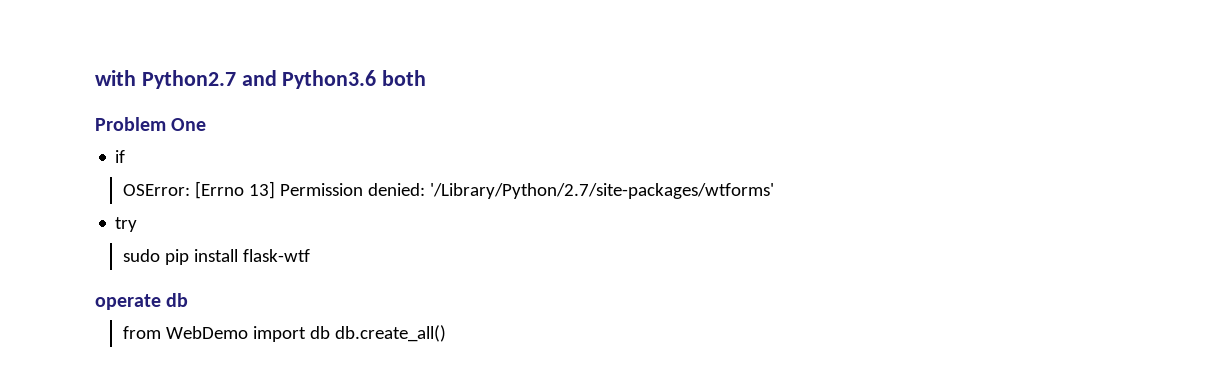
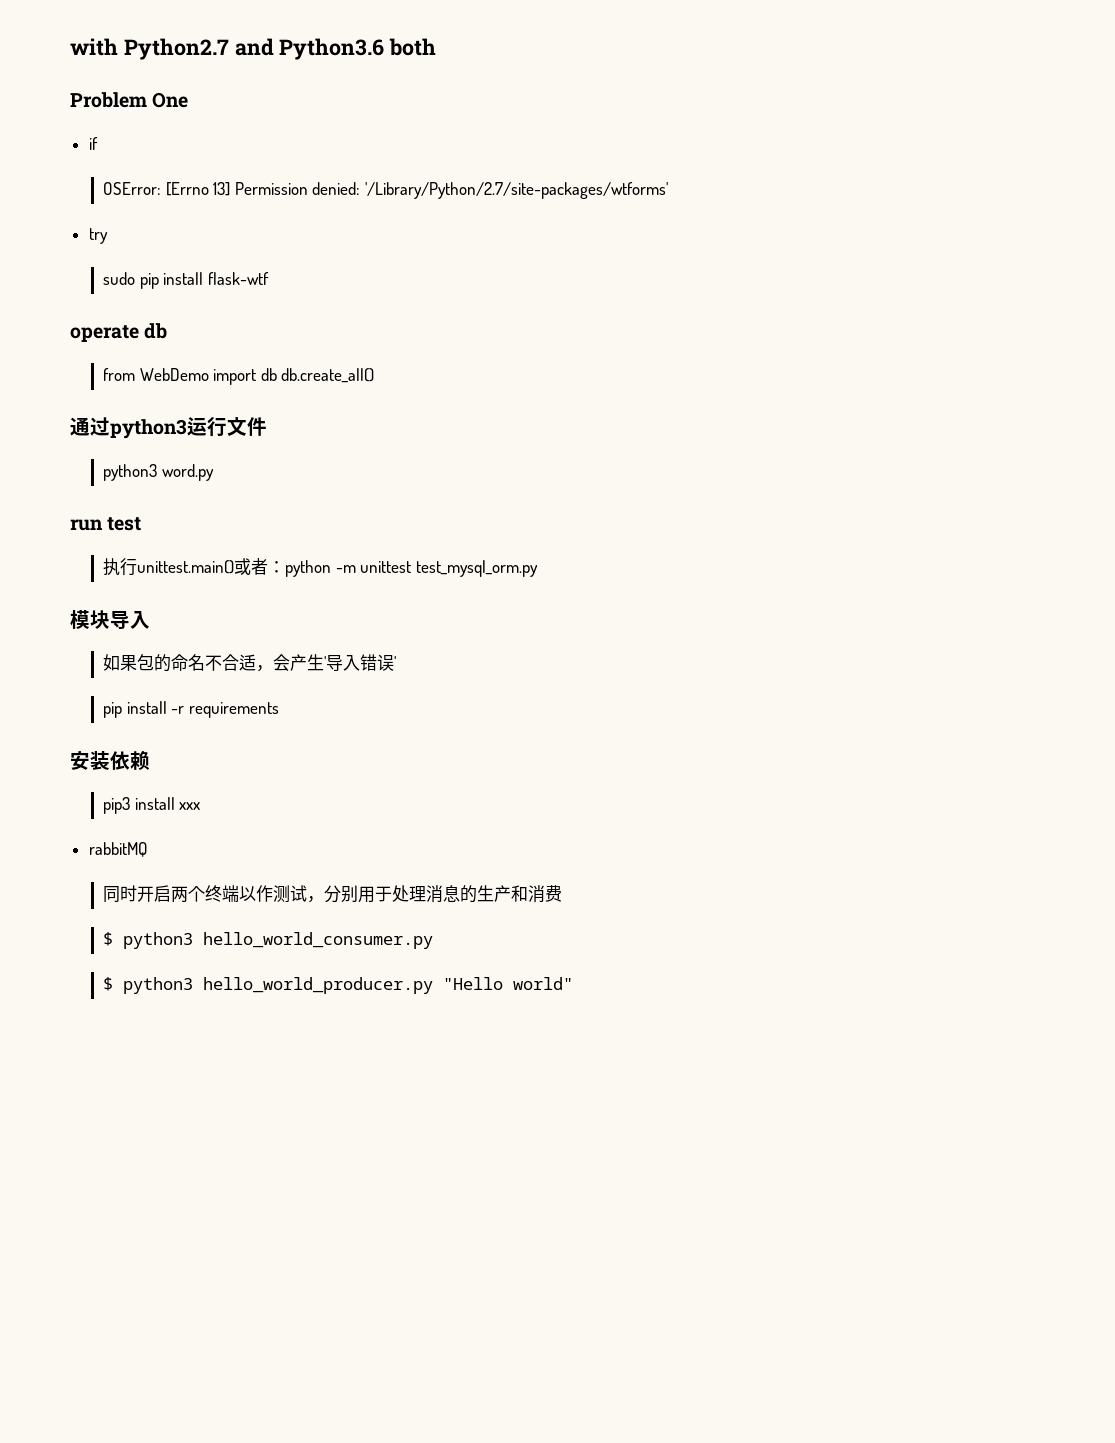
+ 通过python3运行文件
+ python3 word.py
+ run test
+ 执行unittest.main()或者：python -m unittest test_mysql_orm.py
+ 模块导入
+ 如果包的命名不合适，会产生'导入错误'
+ pip install -r requirements
+ 安装依赖
+ pip3 install xxx
+ rabbitMQ
+ 同时开启两个终端以作测试，分别用于处理消息的生产和消费
+ $ python3 hello_world_consumer.py
+ $ python3 hello_world_producer.py "Hello world"

